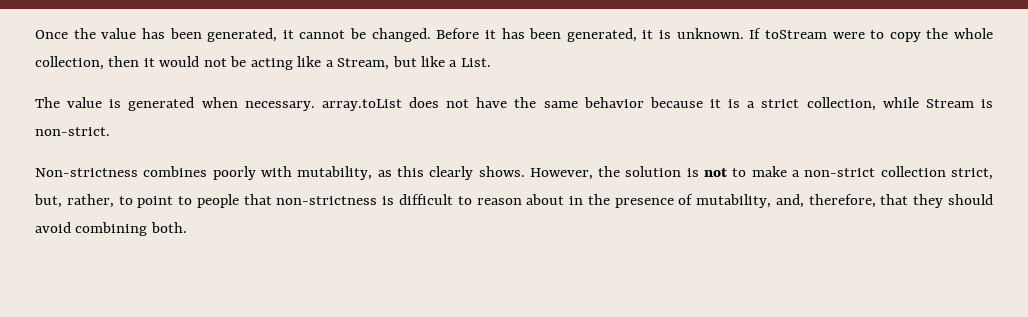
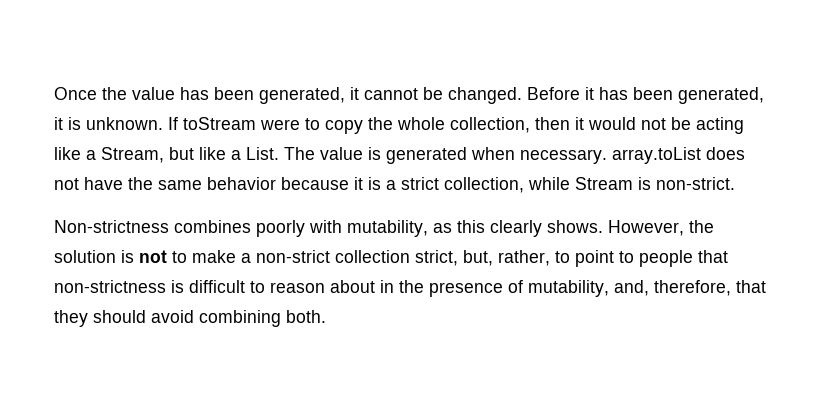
- If toStream were to copy the whole collection, then it would not be acting like a Stream, but like a List.
- The value is generated when necessary. array.toList does not have the same behavior because it is a strict collection, while Stream is non-strict.
+ If toStream were to copy the whole collection, then it would not be acting like a Stream, but like a List. The value is generated when necessary. array.toList does not have the same behavior because it is a strict collection, while Stream is non-strict.

